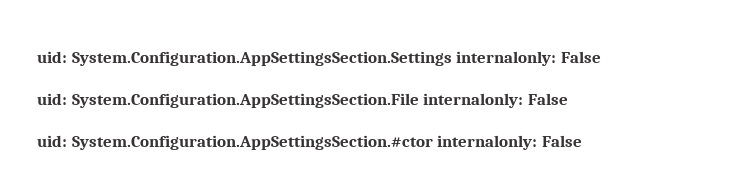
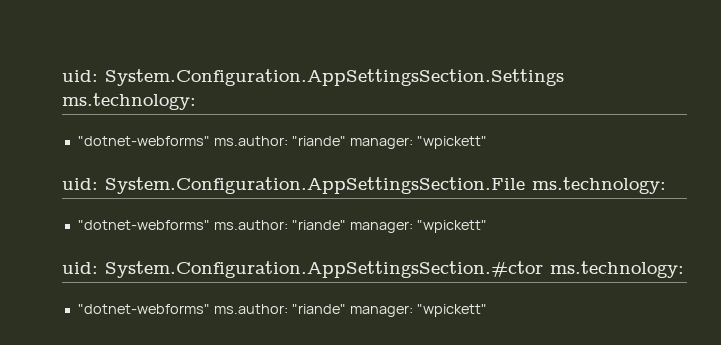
- uid: System.Configuration.AppSettingsSection.Settings internalonly: False
- uid: System.Configuration.AppSettingsSection.File internalonly: False
- uid: System.Configuration.AppSettingsSection.#ctor internalonly: False
+ uid: System.Configuration.AppSettingsSection.Settings ms.technology:
+ "dotnet-webforms" ms.author: "riande" manager: "wpickett"
+ uid: System.Configuration.AppSettingsSection.File ms.technology:
+ "dotnet-webforms" ms.author: "riande" manager: "wpickett"
+ uid: System.Configuration.AppSettingsSection.#ctor ms.technology:
+ "dotnet-webforms" ms.author: "riande" manager: "wpickett"

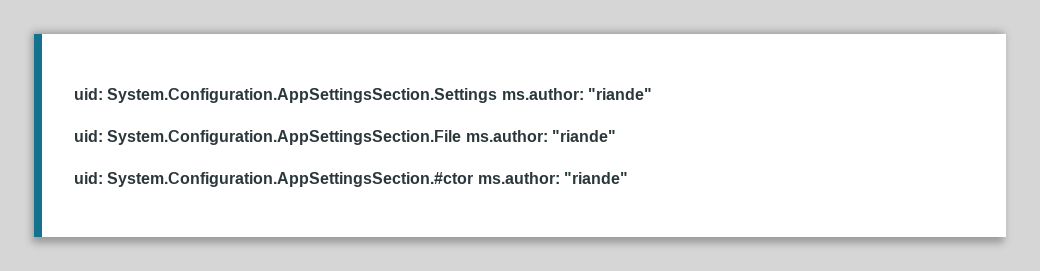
- uid: System.Configuration.AppSettingsSection.Settings ms.technology:
- "dotnet-webforms" ms.author: "riande" manager: "wpickett"
+ uid: System.Configuration.AppSettingsSection.Settings ms.author: "riande"
- uid: System.Configuration.AppSettingsSection.File ms.technology:
- "dotnet-webforms" ms.author: "riande" manager: "wpickett"
+ uid: System.Configuration.AppSettingsSection.File ms.author: "riande"
- uid: System.Configuration.AppSettingsSection.#ctor ms.technology:
- "dotnet-webforms" ms.author: "riande" manager: "wpickett"
+ uid: System.Configuration.AppSettingsSection.#ctor ms.author: "riande"

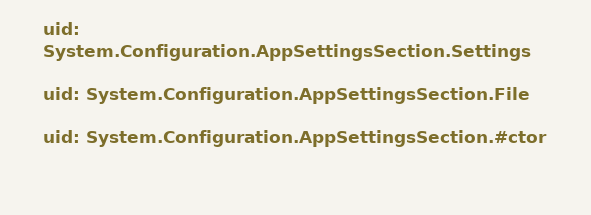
- uid: System.Configuration.AppSettingsSection.Settings ms.author: "riande"
+ uid: System.Configuration.AppSettingsSection.Settings
- uid: System.Configuration.AppSettingsSection.File ms.author: "riande"
+ uid: System.Configuration.AppSettingsSection.File
- uid: System.Configuration.AppSettingsSection.#ctor ms.author: "riande"
+ uid: System.Configuration.AppSettingsSection.#ctor

